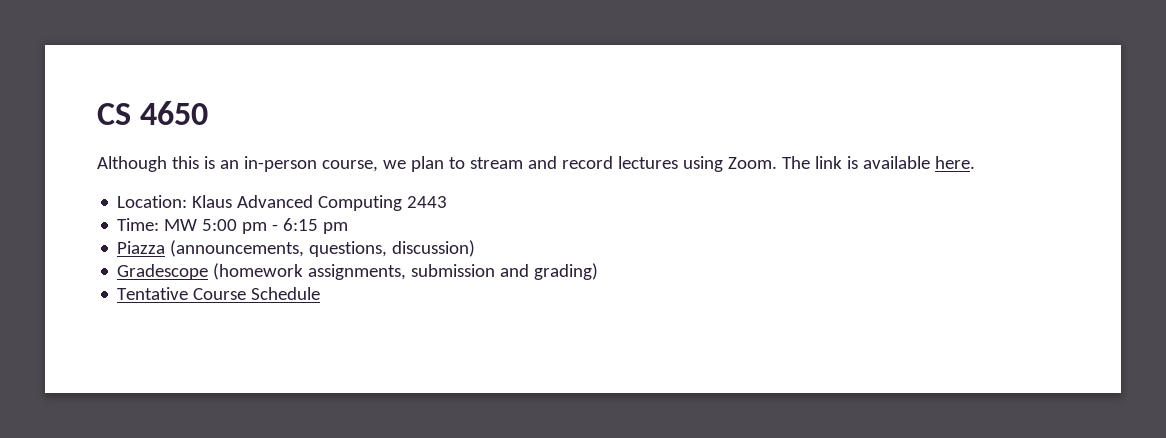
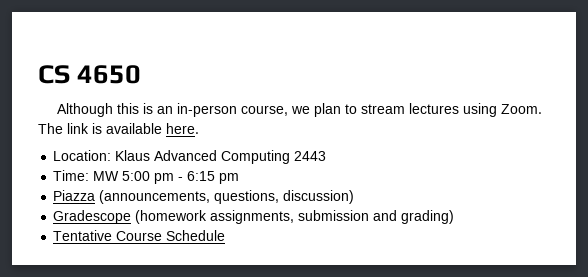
- Although this is an in-person course, we plan to stream and record lectures using Zoom.
+ Although this is an in-person course, we plan to stream lectures using Zoom.

